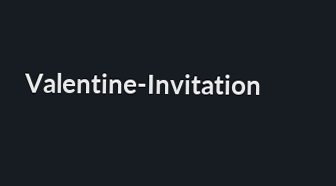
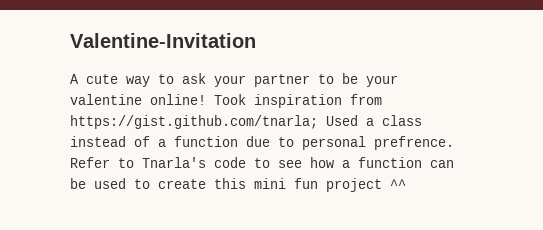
+ A cute way to ask your partner to be your valentine online! Took inspiration from https://gist.github.com/tnarla; Used a class instead of a function due to personal prefrence. Refer to Tnarla's code to see how a function can be used to create this mini fun project ^^

